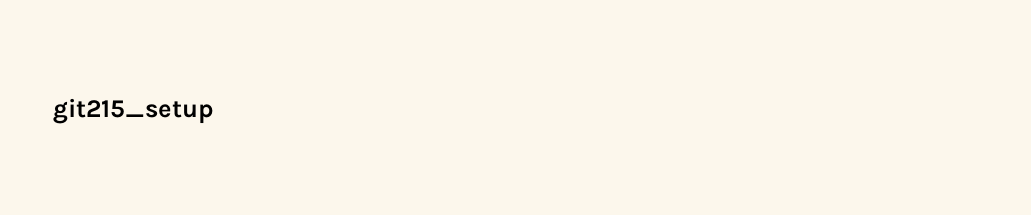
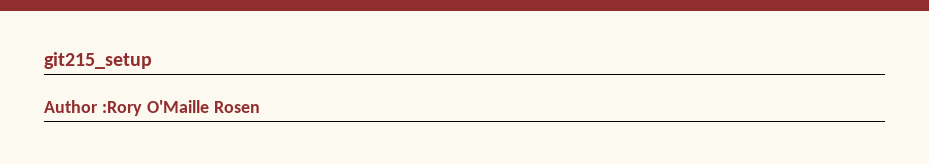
+ Author :Rory O'Maille Rosen

